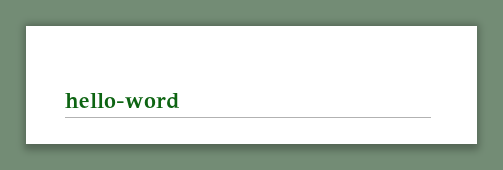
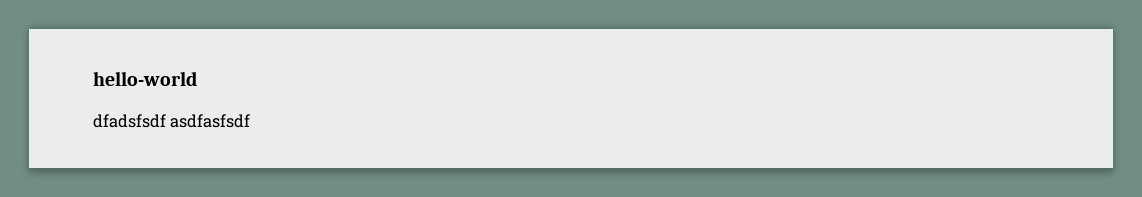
- hello-word
+ hello-world
+ dfadsfsdf asdfasfsdf

